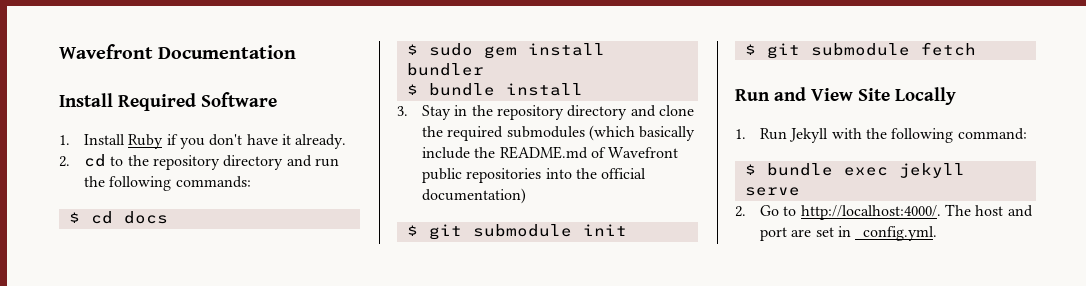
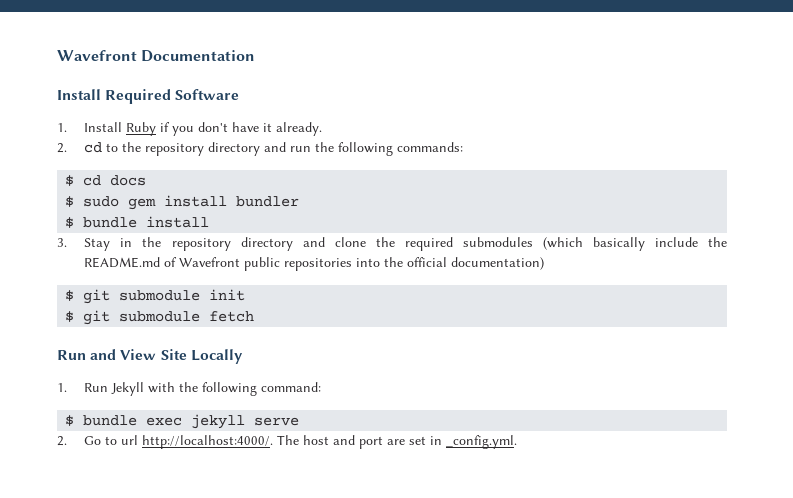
- 2. Go to http://localhost:4000/.
+ 2. Go to url http://localhost:4000/.

